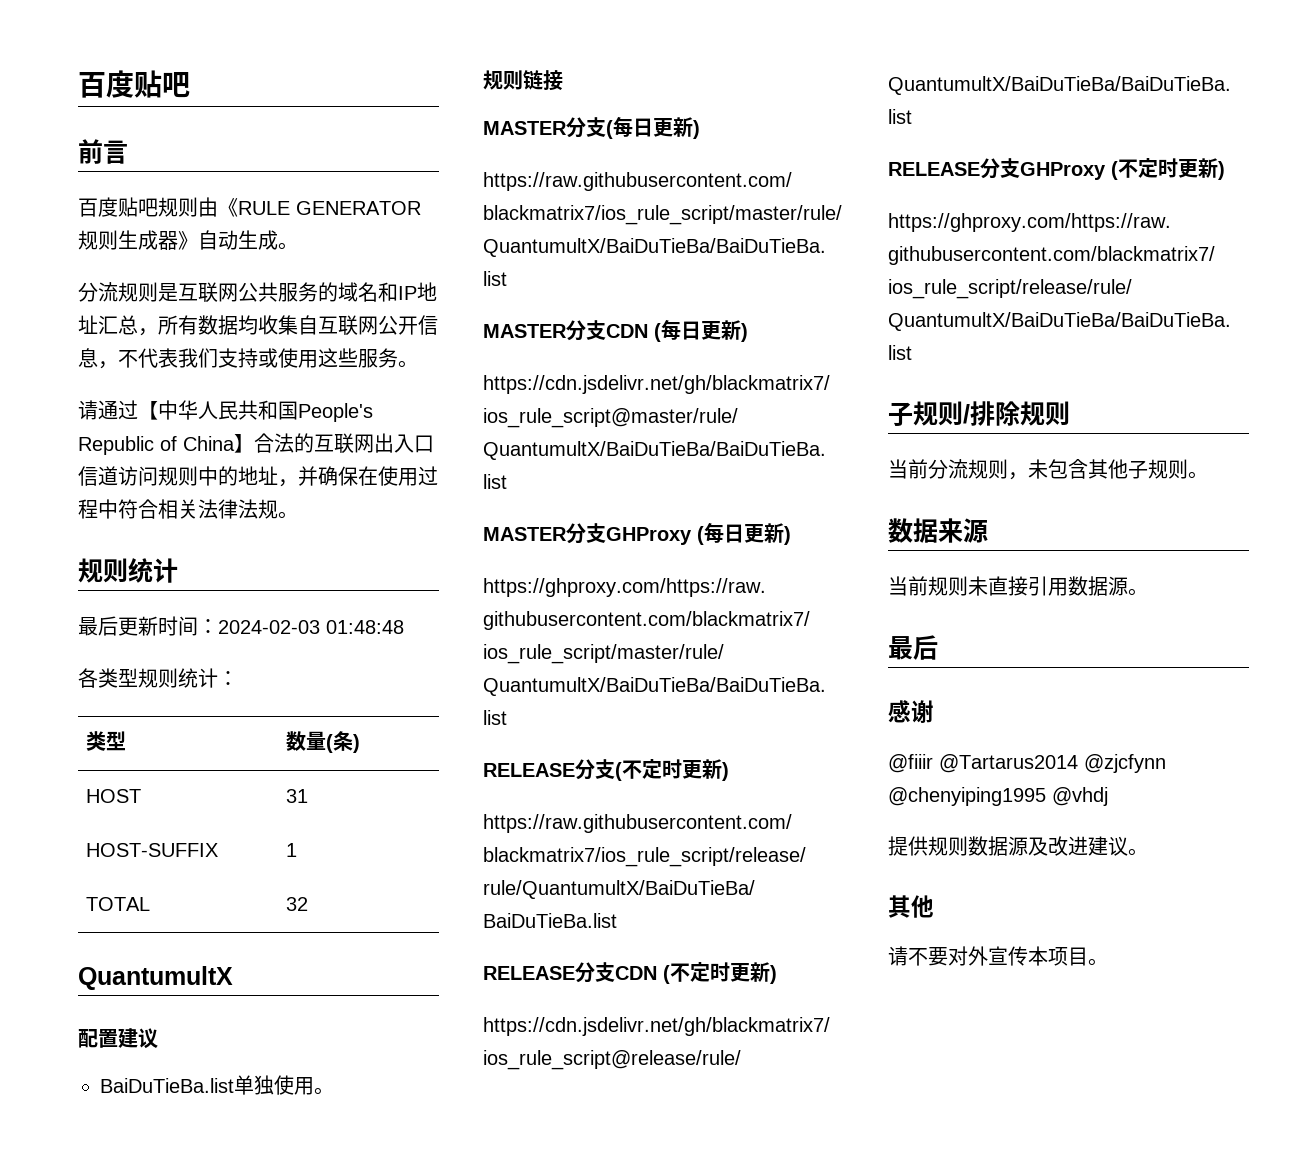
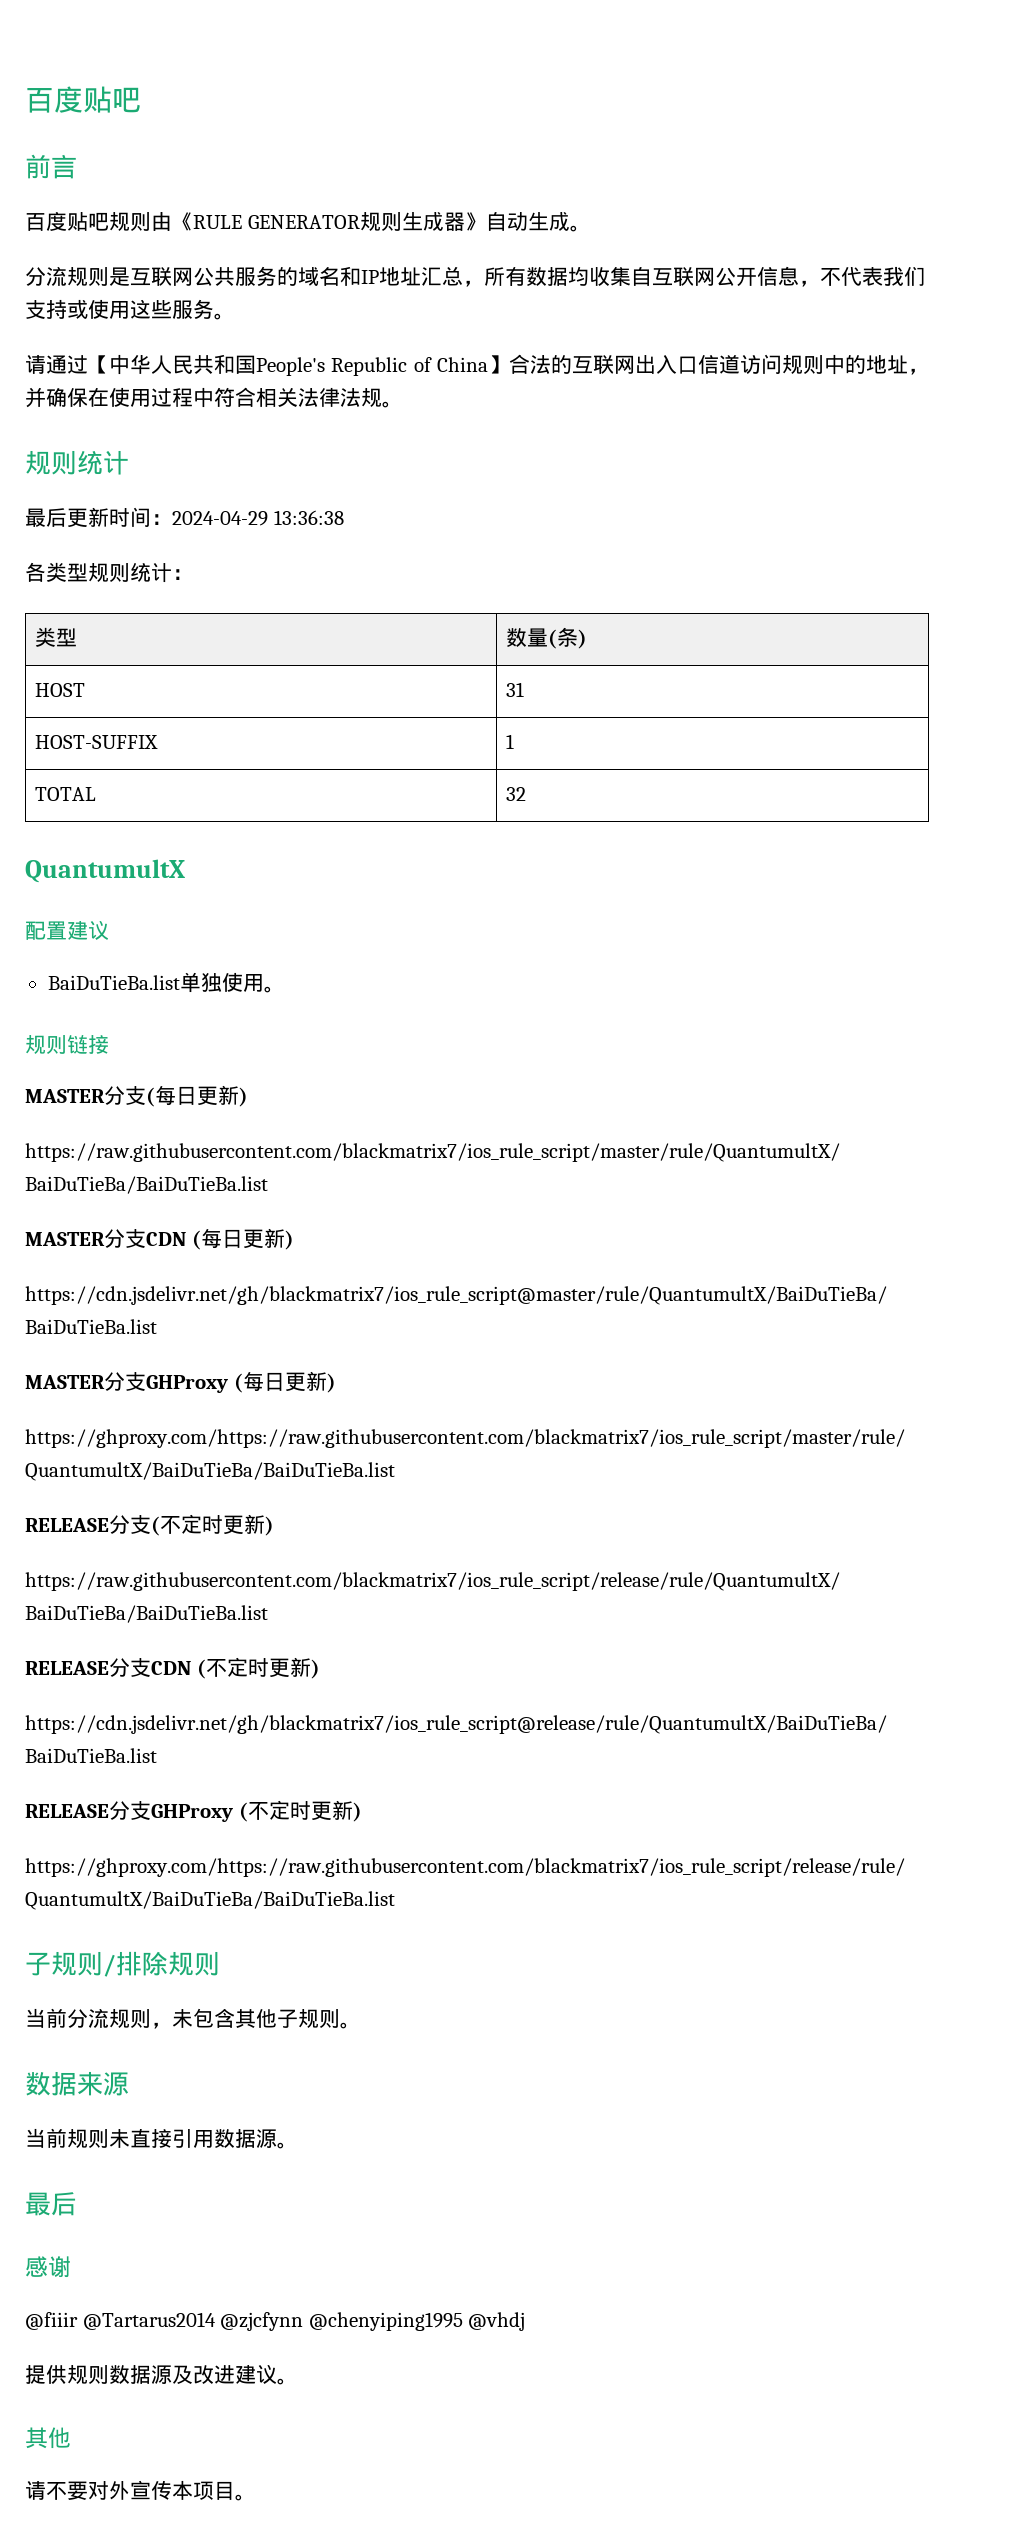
- 最后更新时间：2024-02-03 01:48:48
+ 最后更新时间：2024-04-29 13:36:38

